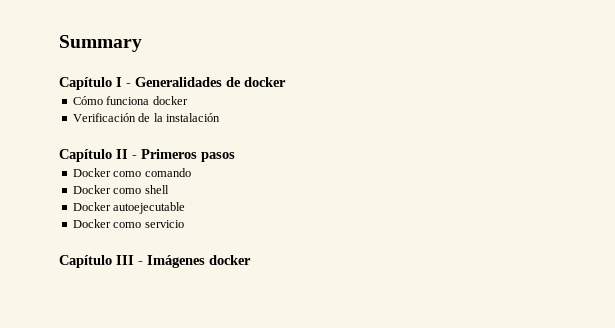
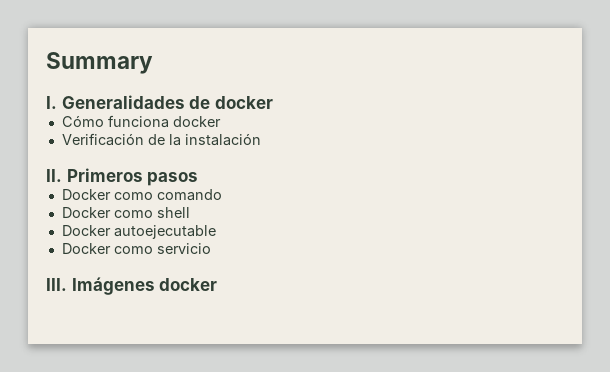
- Capítulo I - Generalidades de docker
+ I. Generalidades de docker
- Capítulo II - Primeros pasos
+ II. Primeros pasos
- Capítulo III - Imágenes docker
+ III. Imágenes docker

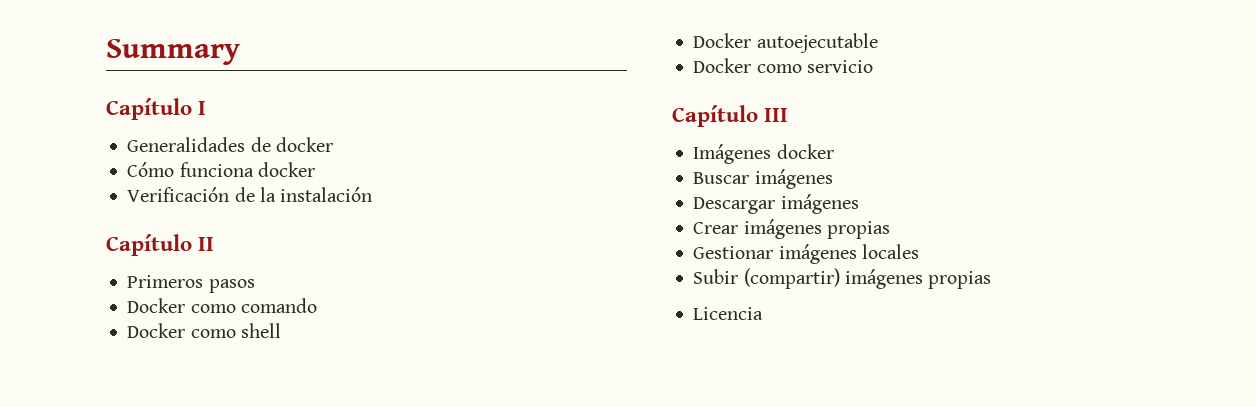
- I. Generalidades de docker
+ Capítulo I
+ Generalidades de docker
- II. Primeros pasos
+ Capítulo II
+ Primeros pasos
- III. Imágenes docker
+ Capítulo III
+ Imágenes docker
+ Buscar imágenes
+ Descargar imágenes
+ Crear imágenes propias
+ Gestionar imágenes locales
+ Subir (compartir) imágenes propias
+ Licencia

